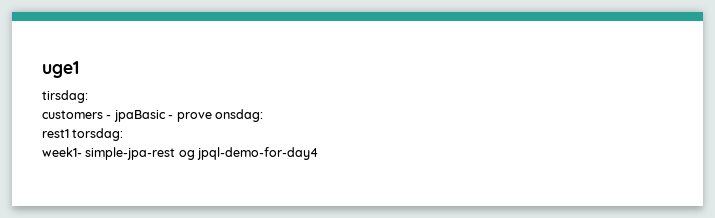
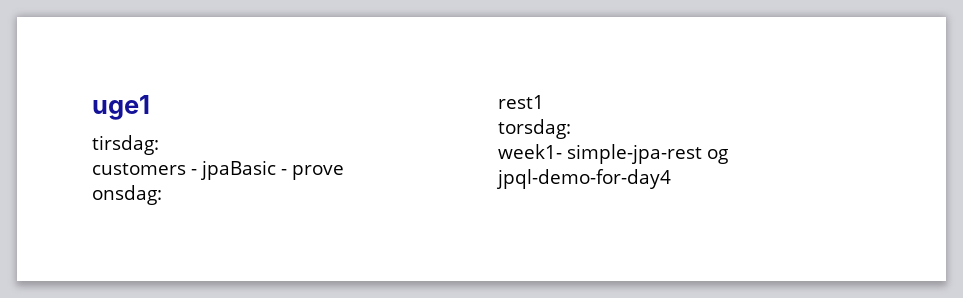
- customers - jpaBasic - prove onsdag:
+ customers - jpaBasic - prove
+ onsdag:
- rest1 torsdag:
+ rest1
+ torsdag:

